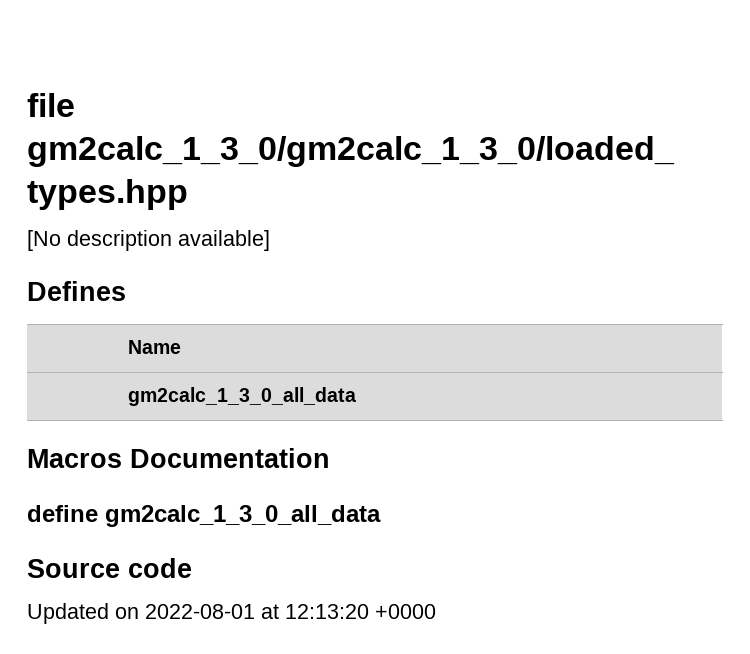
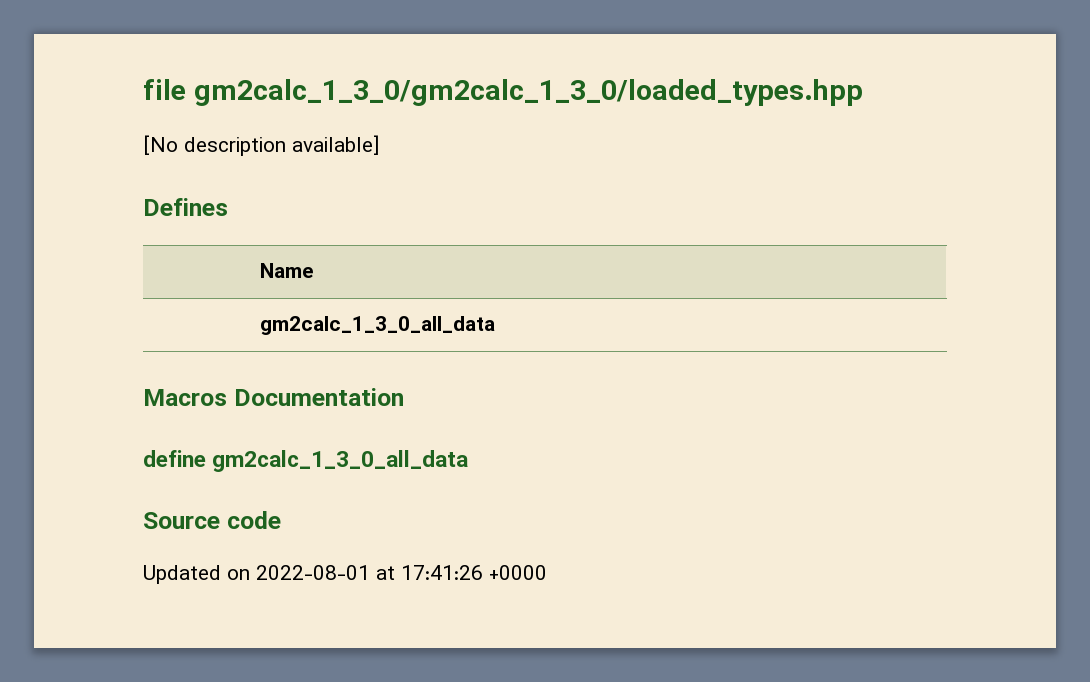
- Updated on 2022-08-01 at 12:13:20 +0000
+ Updated on 2022-08-01 at 17:41:26 +0000

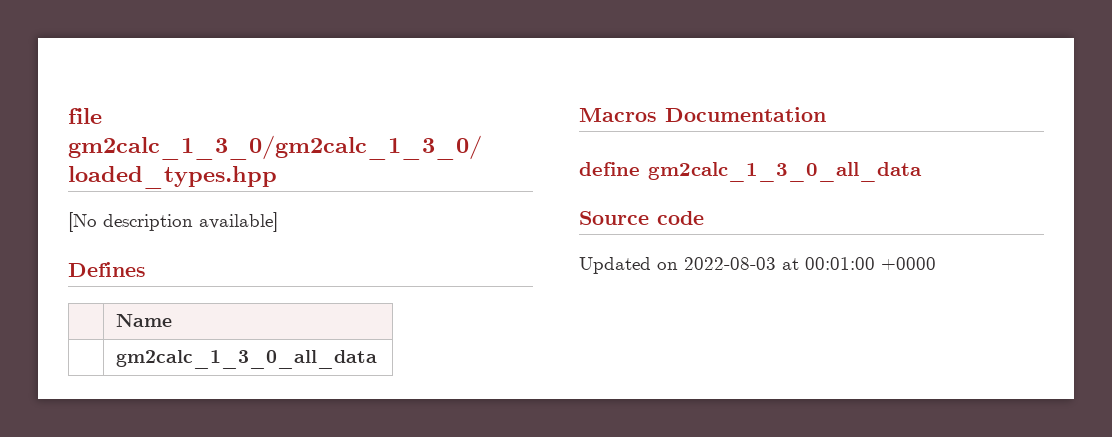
- Updated on 2022-08-01 at 17:41:26 +0000
+ Updated on 2022-08-03 at 00:01:00 +0000

